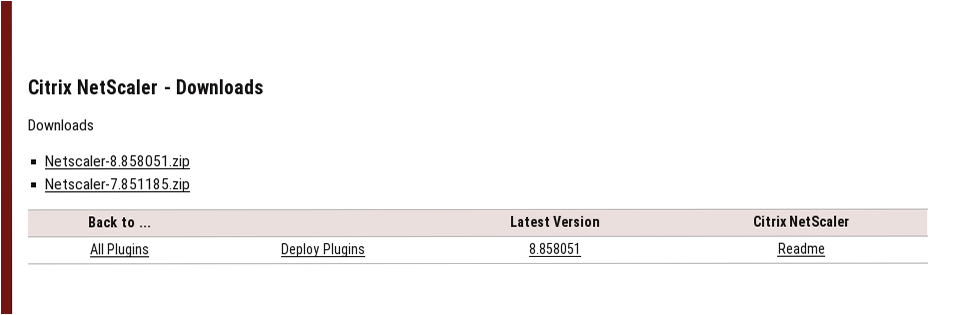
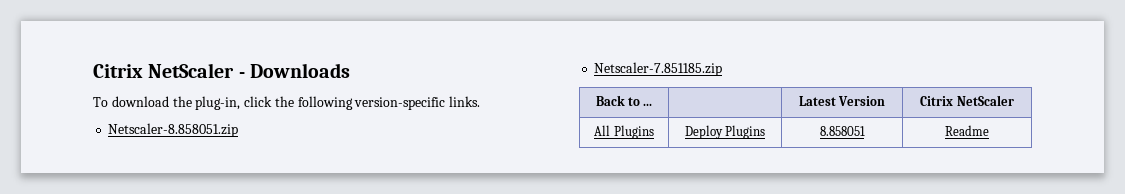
  Citrix NetScaler - Downloads
- Downloads
+ To download the plug-in, click the following version-specific links.

